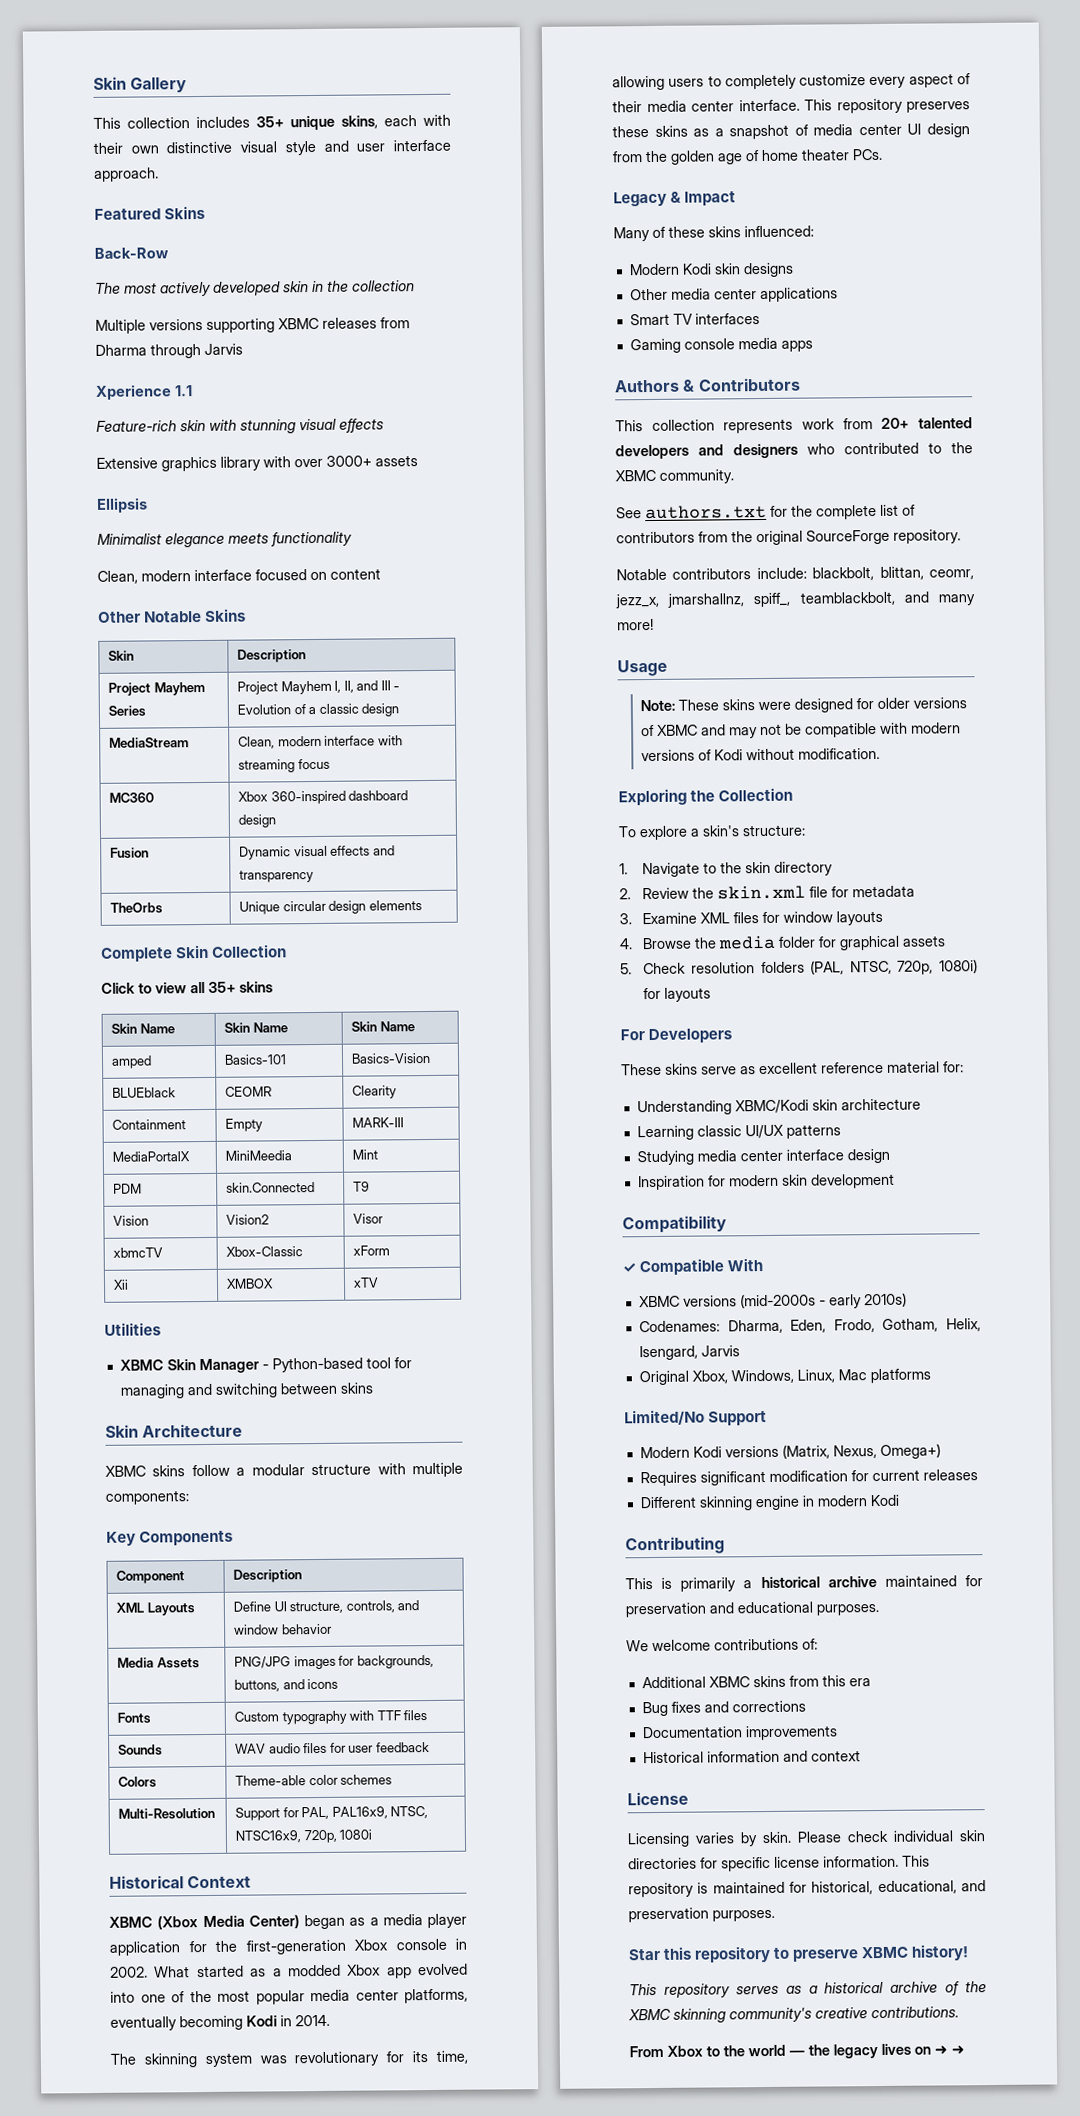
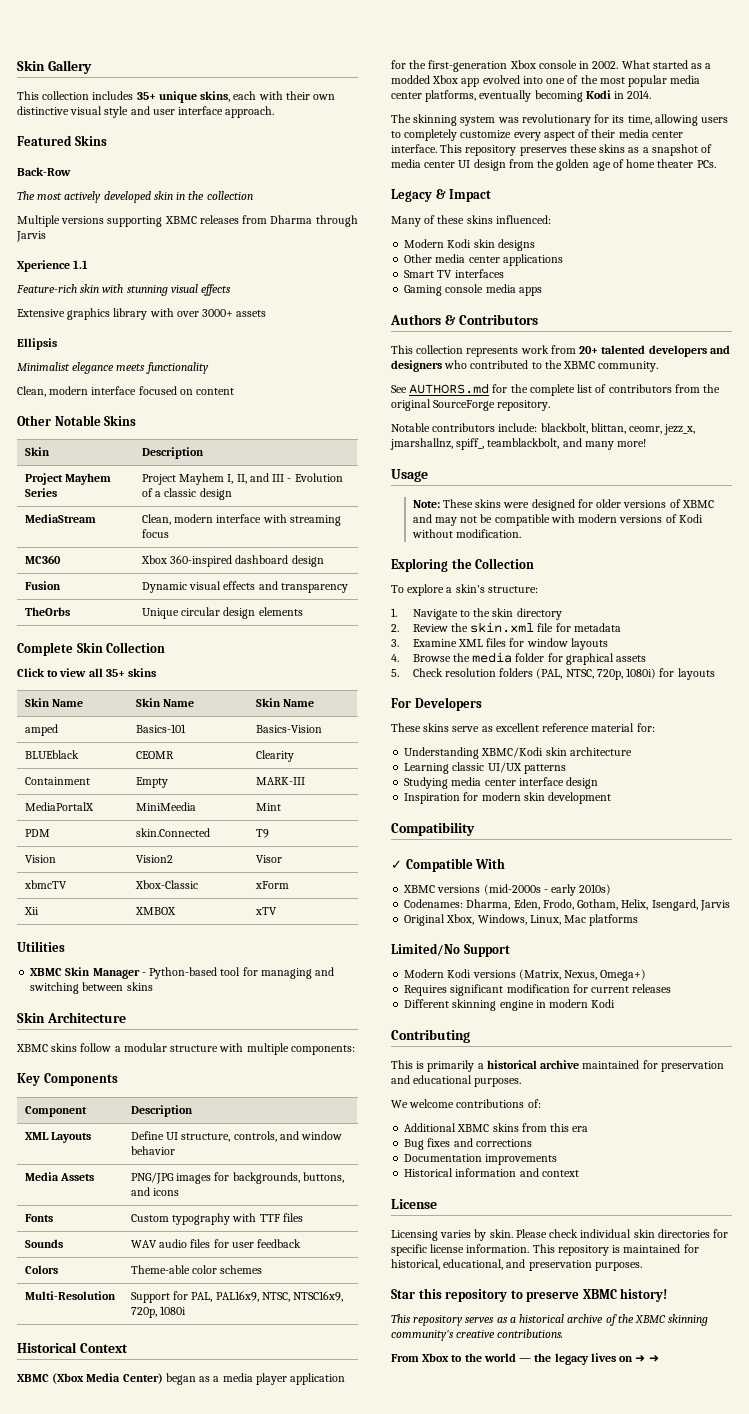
- See authors.txt for the complete list of contributors from the original SourceForge repository.
+ See AUTHORS.md for the complete list of contributors from the original SourceForge repository.

